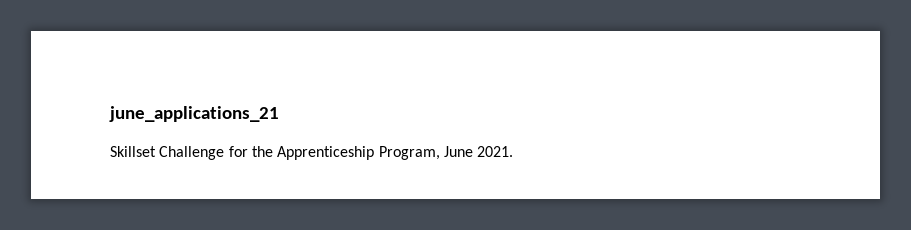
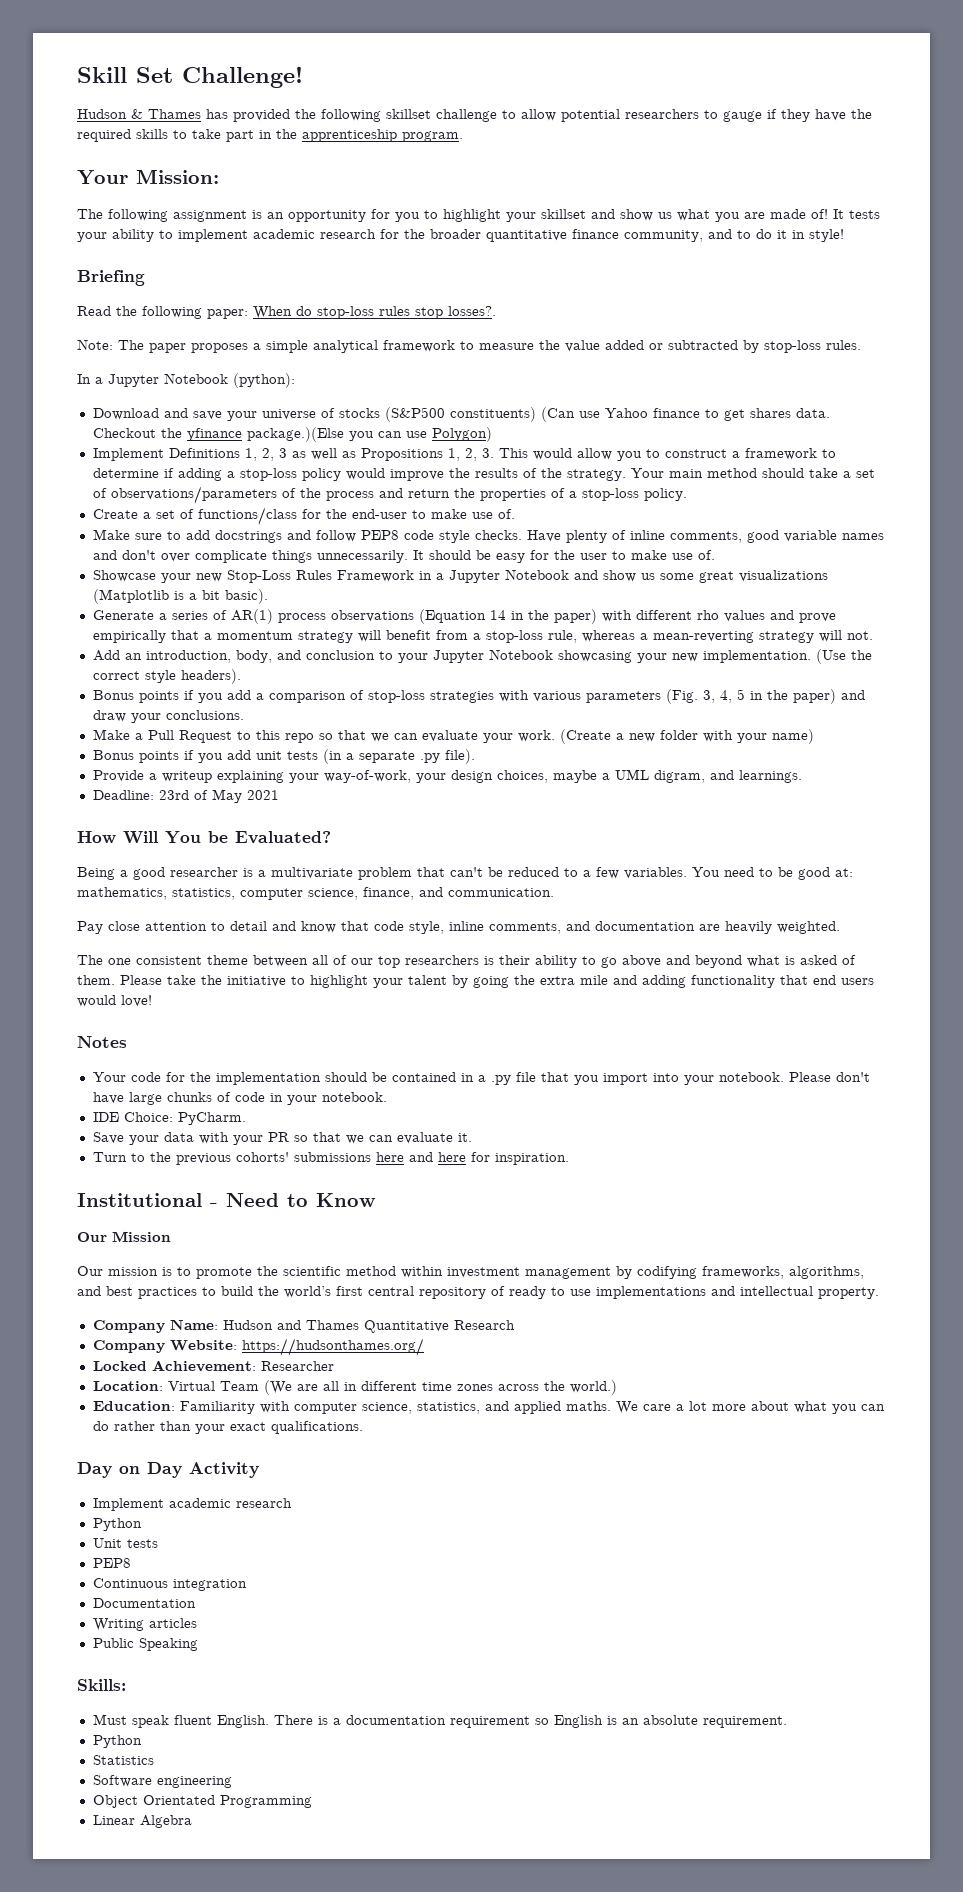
- june_applications_21
- Skillset Challenge for the Apprenticeship Program, June 2021.
+ Skill Set Challenge!
+ Hudson & Thames has provided the following skillset challenge to allow potential researchers to gauge if they have the required skills to take part in the apprenticeship program.
+ Your Mission:
+ The following assignment is an opportunity for you to highlight your skillset and show us what you are made of! It tests your ability to implement academic research for the broader quantitative finance community, and to do it in style!
+ Briefing
+ Read the following paper: When do stop-loss rules stop losses?.
+ Note: The paper proposes a simple analytical framework to measure the value added or subtracted by stop-loss rules.
+ In a Jupyter Notebook (python):
+ Download and save your universe of stocks (S&P500 constituents) (Can use Yahoo finance to get shares data. Checkout the yfinance package.)(Else you can use Polygon)
+ Implement Definitions 1, 2, 3 as well as Propositions 1, 2, 3. This would allow you to construct a framework to determine if adding a stop-loss policy would improve the results of the strategy. Your main method should take a set of observations/parameters of the process and return the properties of a stop-loss policy.
+ Create a set of functions/class for the end-user to make use of.
+ Make sure to add docstrings and follow PEP8 code style checks. Have plenty of inline comments, good variable names and don't over complicate things unnecessarily. It should be easy for the user to make use of.
+ Showcase your new Stop-Loss Rules Framework in a Jupyter Notebook and show us some great visualizations (Matplotlib is a bit basic).
+ Generate a series of AR(1) process observations (Equation 14 in the paper) with different rho values and prove empirically that a momentum strategy will benefit from a stop-loss rule, whereas a mean-reverting strategy will not.
+ Add an introduction, body, and conclusion to your Jupyter Notebook showcasing your new implementation. (Use the correct style headers).
+ Bonus points if you add a comparison of stop-loss strategies with various parameters (Fig. 3, 4, 5 in the paper) and draw your conclusions.
+ Make a Pull Request to this repo so that we can evaluate your work. (Create a new folder with your name)
+ Bonus points if you add unit tests (in a separate .py file).
+ Provide a writeup explaining your way-of-work, your design choices, maybe a UML digram, and learnings.
+ Deadline: 23rd of May 2021
+ How Will You be Evaluated?
+ Being a good researcher is a multivariate problem that can't be reduced to a few variables. You need to be good at: mathematics, statistics, computer science, finance, and communication.
+ Pay close attention to detail and know that code style, inline comments, and documentation are heavily weighted.
+ The one consistent theme between all of our top researchers is their ability to go above and beyond what is asked of them. Please take the initiative to highlight your talent by going the extra mile and adding functionality that end users would love!
+ Notes
+ Your code for the implementation should be contained in a .py file that you import into your notebook. Please don't have large chunks of code in your notebook.
+ IDE Choice: PyCharm.
+ Save your data with your PR so that we can evaluate it.
+ Turn to the previous cohorts' submissions here and here for inspiration.
+ Institutional - Need to Know
+ Our Mission
+ Our mission is to promote the scientific method within investment management by codifying frameworks, algorithms, and best practices to build the world’s first central repository of ready to use implementations and intellectual property.
+ Company Name: Hudson and Thames Quantitative Research
+ Company Website: https://hudsonthames.org/
+ Locked Achievement: Researcher
+ Location: Virtual Team (We are all in different time zones across the world.)
+ Education: Familiarity with computer science, statistics, and applied maths. We care a lot more about what you can do rather than your exact qualifications.
+ Day on Day Activity
+ Implement academic research
+ Python
+ Unit tests
+ PEP8
+ Continuous integration
+ Documentation
+ Writing articles
+ Public Speaking
+ Skills:
+ Must speak fluent English. There is a documentation requirement so English is an absolute requirement.
+ Python
+ Statistics
+ Software engineering
+ Object Orientated Programming
+ Linear Algebra

